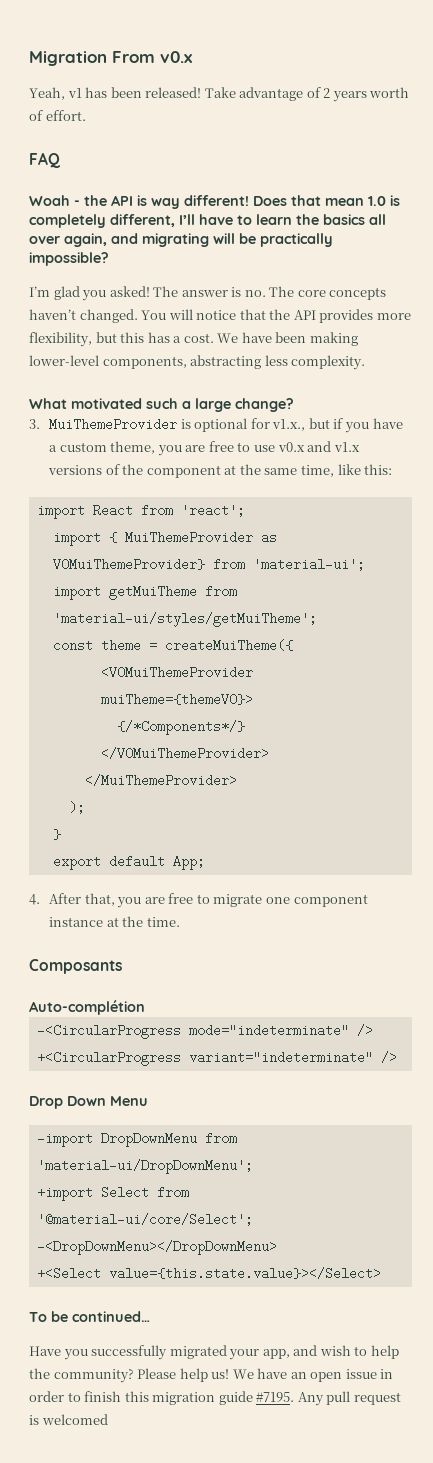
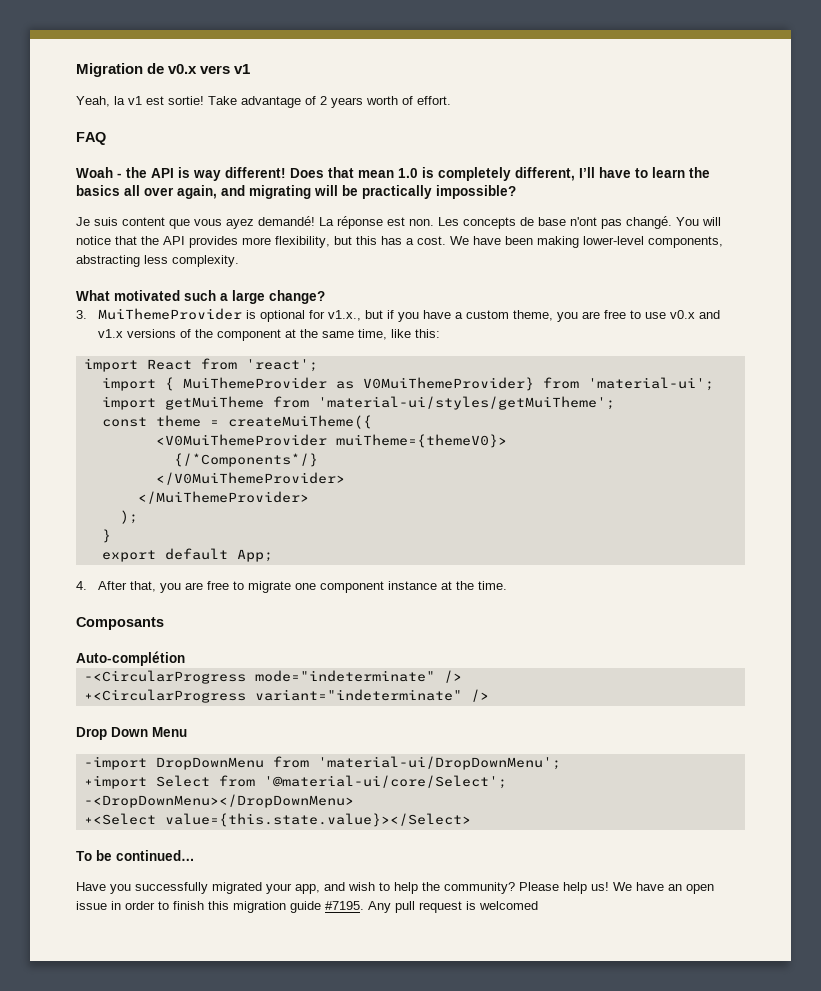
- Migration From v0.x
+ Migration de v0.x vers v1
- Yeah, v1 has been released!
+ Yeah, la v1 est sortie!
- I’m glad you asked! The answer is no. The core concepts haven’t changed.
+ Je suis content que vous ayez demandé! La réponse est non. Les concepts de base n'ont pas changé.

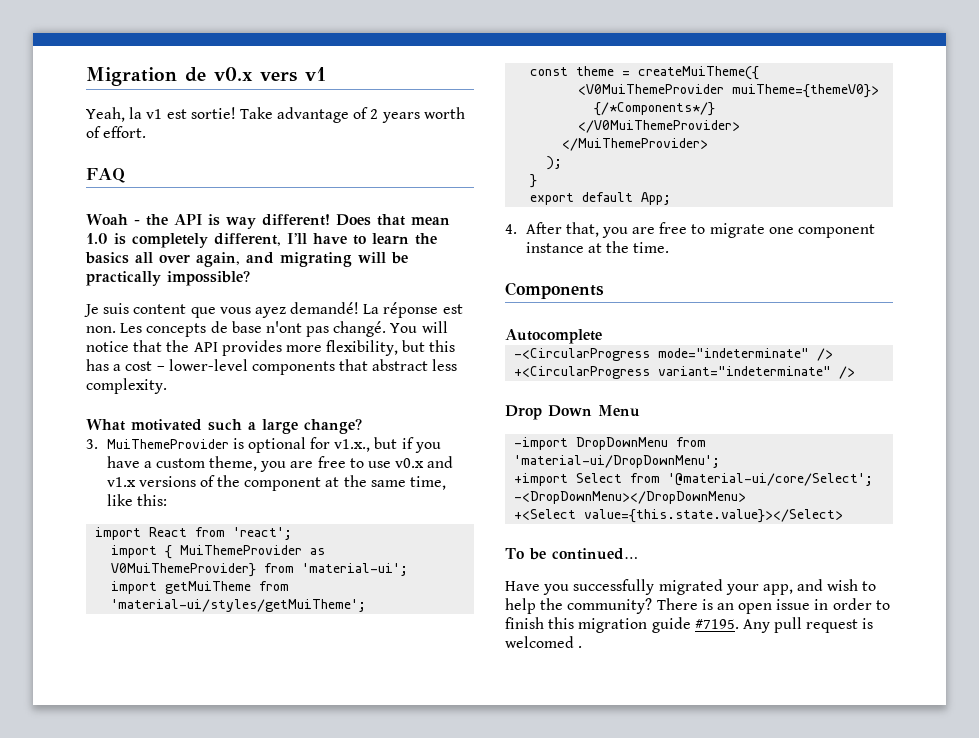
- You will notice that the API provides more flexibility, but this has a cost. We have been making lower-level components, abstracting less complexity.
+ You will notice that the API provides more flexibility, but this has a cost – lower-level components that abstract less complexity.
- Composants
- Auto-complétion
+ Components
+ Autocomplete
- Please help us! We have an open issue in order to finish this migration guide #7195.
+ There is an open issue in order to finish this migration guide #7195.
- Any pull request is welcomed
+ Any pull request is welcomed .

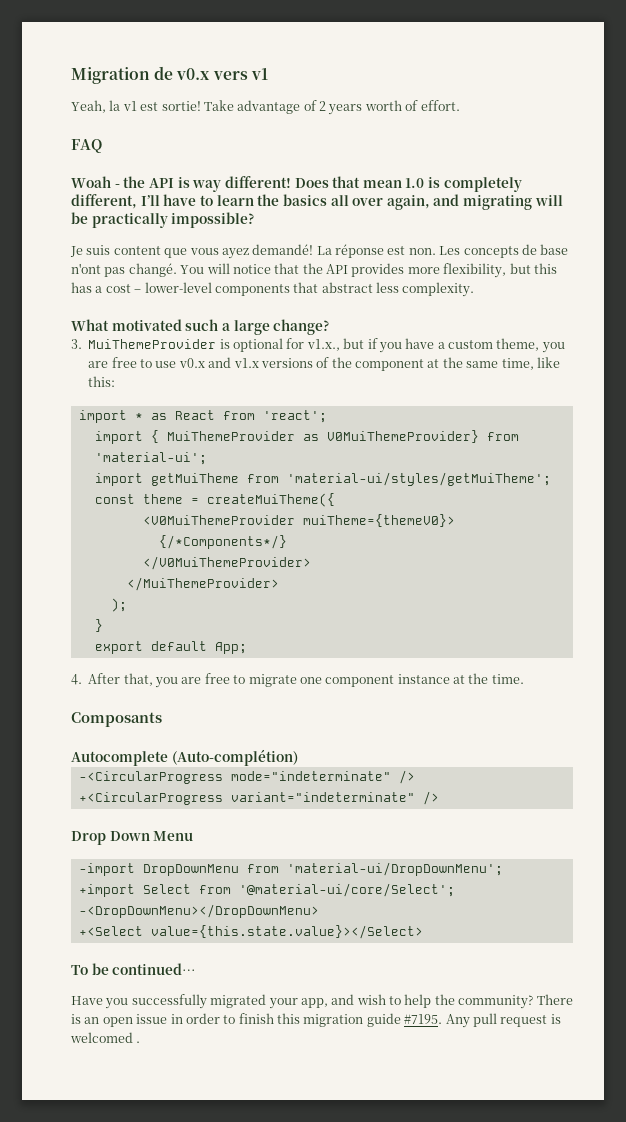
- import React from 'react';
+ import * as React from 'react';
- Components
+ Composants
- Autocomplete
+ Autocomplete (Auto-complétion)

